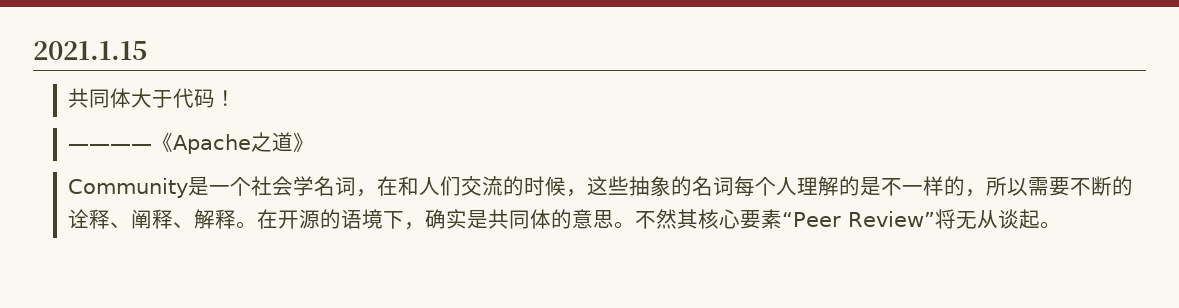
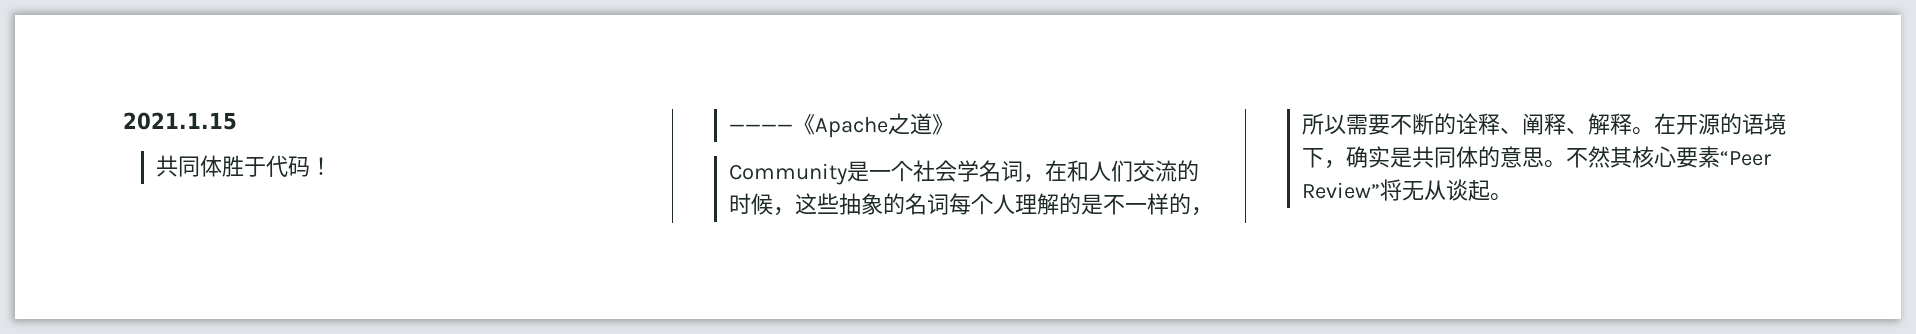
- 共同体大于代码！
+ 共同体胜于代码！

